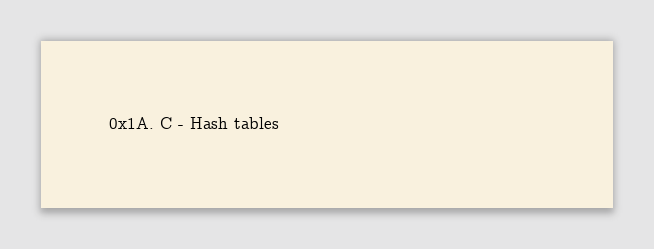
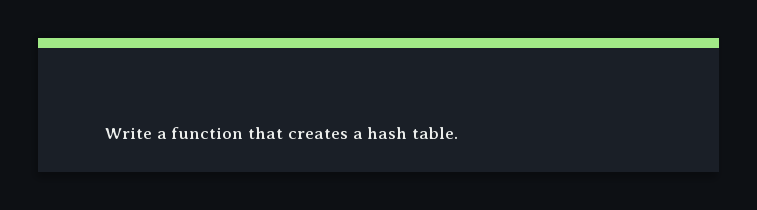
- 0x1A. C - Hash tables
+ Write a function that creates a hash table.

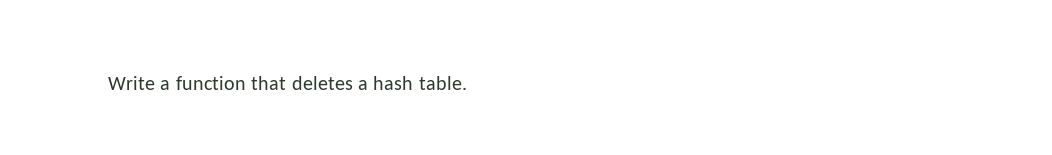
- Write a function that creates a hash table.
+ Write a function that deletes a hash table.

